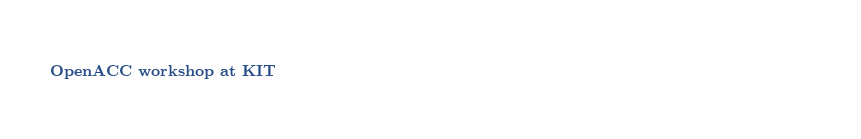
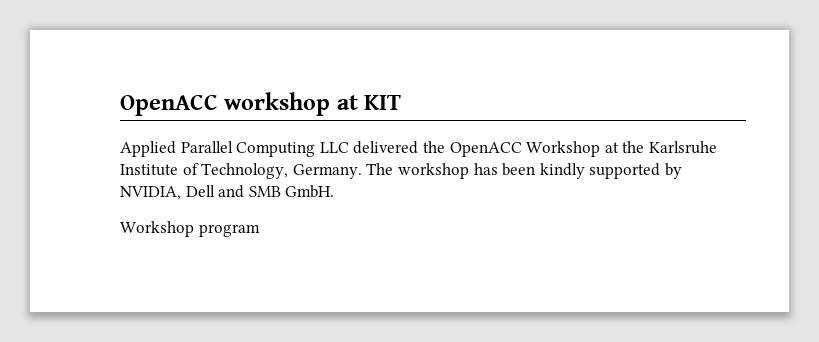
+ Applied Parallel Computing LLC delivered the OpenACC Workshop at the Karlsruhe Institute of Technology, Germany. The workshop has been kindly supported by NVIDIA, Dell and SMB GmbH.
+ Workshop program

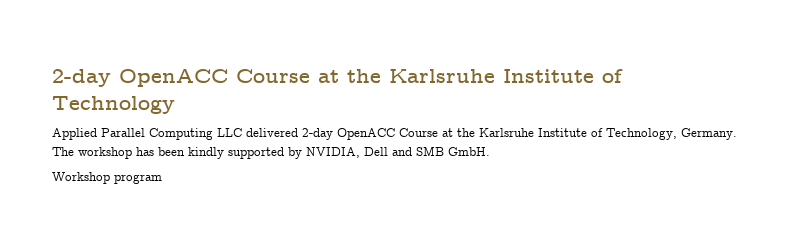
- OpenACC workshop at KIT
+ 2-day OpenACC Course at the Karlsruhe Institute of Technology
- Applied Parallel Computing LLC delivered the OpenACC Workshop at the Karlsruhe Institute of Technology, Germany.
+ Applied Parallel Computing LLC delivered 2-day OpenACC Course at the Karlsruhe Institute of Technology, Germany.

